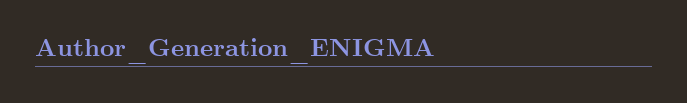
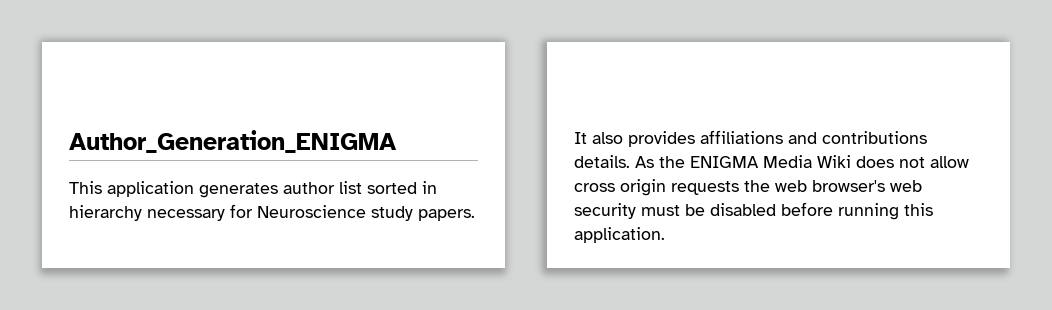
+ This application generates author list sorted in hierarchy necessary for Neuroscience study papers. It also provides affiliations and contributions details. As the ENIGMA Media Wiki does not allow cross origin requests the web browser's web security must be disabled before running this application.

